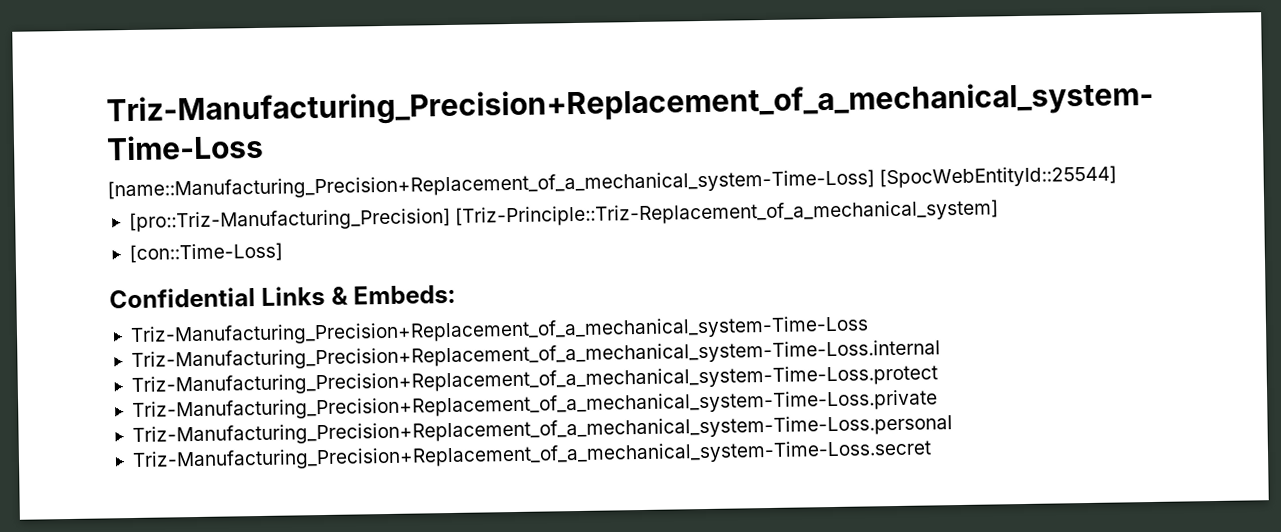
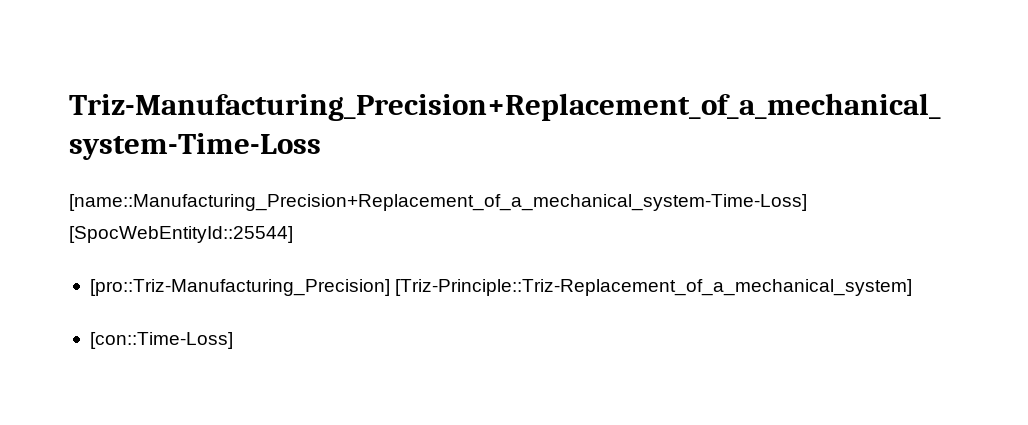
- Confidential Links & Embeds:
- Triz-Manufacturing_Precision+Replacement_of_a_mechanical_system-Time-Loss
- Triz-Manufacturing_Precision+Replacement_of_a_mechanical_system-Time-Loss.internal
- Triz-Manufacturing_Precision+Replacement_of_a_mechanical_system-Time-Loss.protect
- Triz-Manufacturing_Precision+Replacement_of_a_mechanical_system-Time-Loss.private
- Triz-Manufacturing_Precision+Replacement_of_a_mechanical_system-Time-Loss.personal
- Triz-Manufacturing_Precision+Replacement_of_a_mechanical_system-Time-Loss.secret

